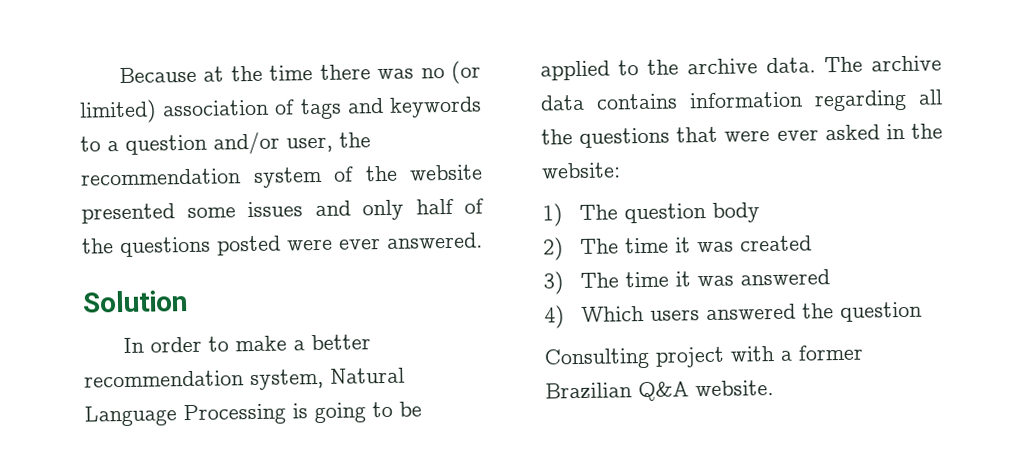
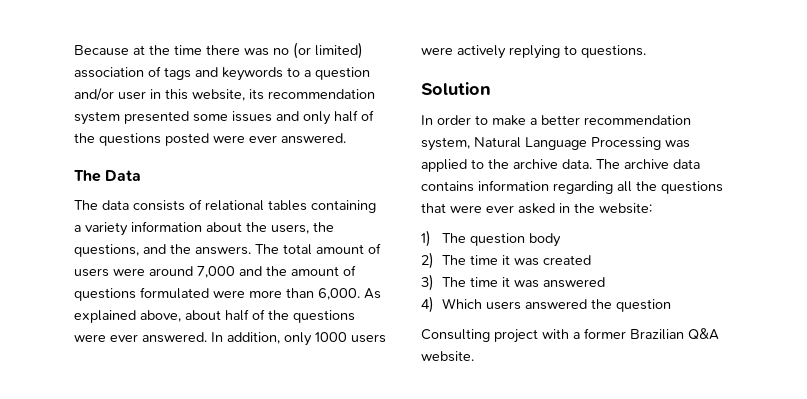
- Because at the time there was no (or limited) association of tags and keywords to a question and/or user, the recommendation system of the website presented some issues and only half of the questions posted were ever answered.
+ Because at the time there was no (or limited) association of tags and keywords to a question and/or user in this website, its recommendation system presented some issues and only half of the questions posted were ever answered.
+ The Data
+ The data consists of relational tables containing a variety information about the users, the questions, and the answers. The total amount of users were around 7,000 and the amount of questions formulated were more than 6,000. As explained above, about half of the questions were ever answered. In addition, only 1000 users were actively replying to questions.
- In order to make a better recommendation system, Natural Language Processing is going to be applied to the archive data.
+ In order to make a better recommendation system, Natural Language Processing was applied to the archive data.

